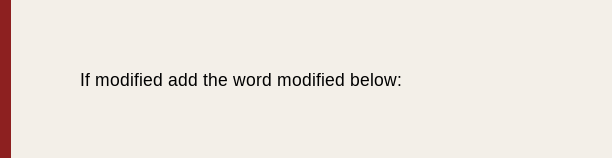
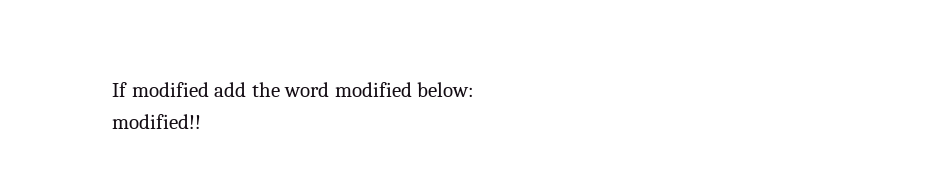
+ modified!!

